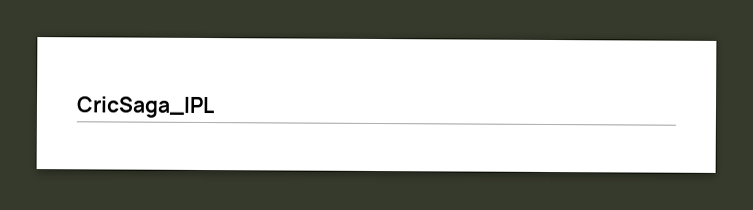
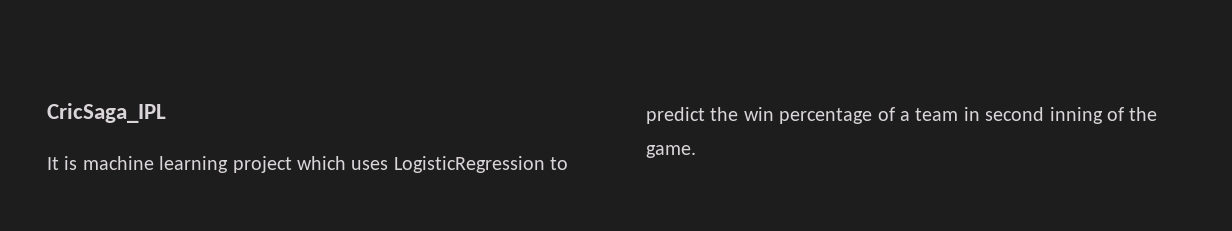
+ It is machine learning project which uses LogisticRegression to predict the win percentage of a team in second inning of the game.

